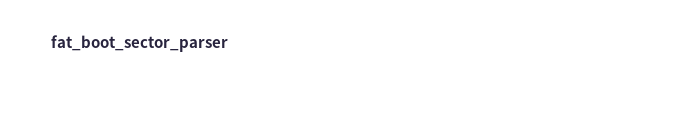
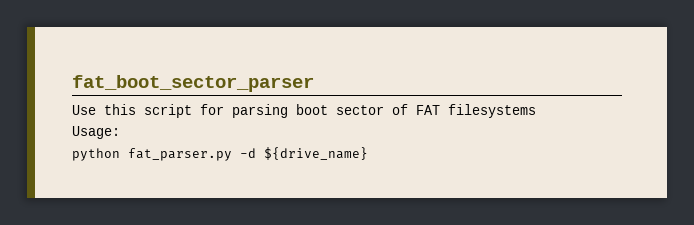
+ Use this script for parsing boot sector of FAT filesystems
+ Usage:
+ python fat_parser.py -d ${drive_name}

